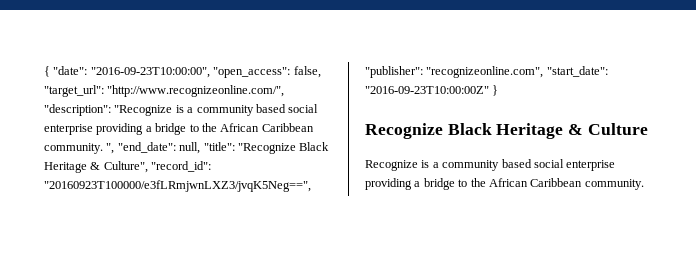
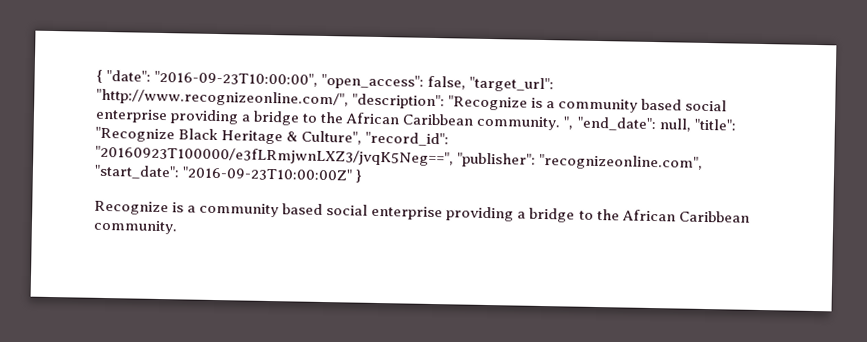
- Recognize Black Heritage & Culture

